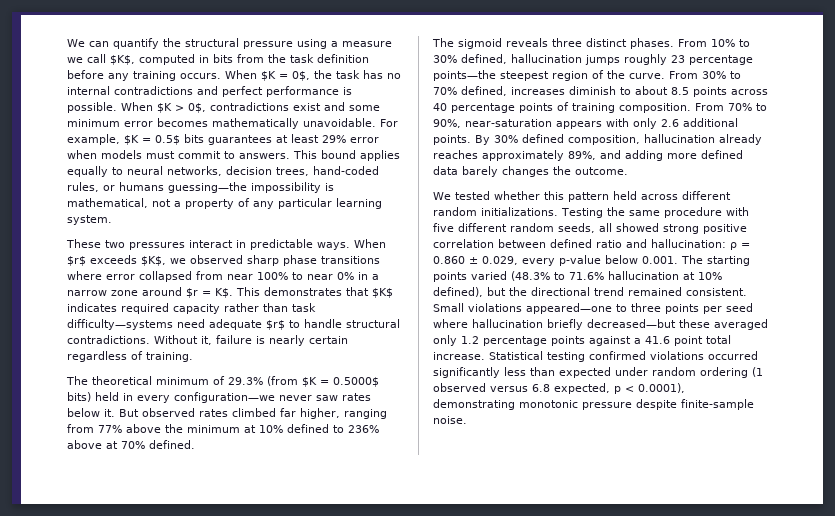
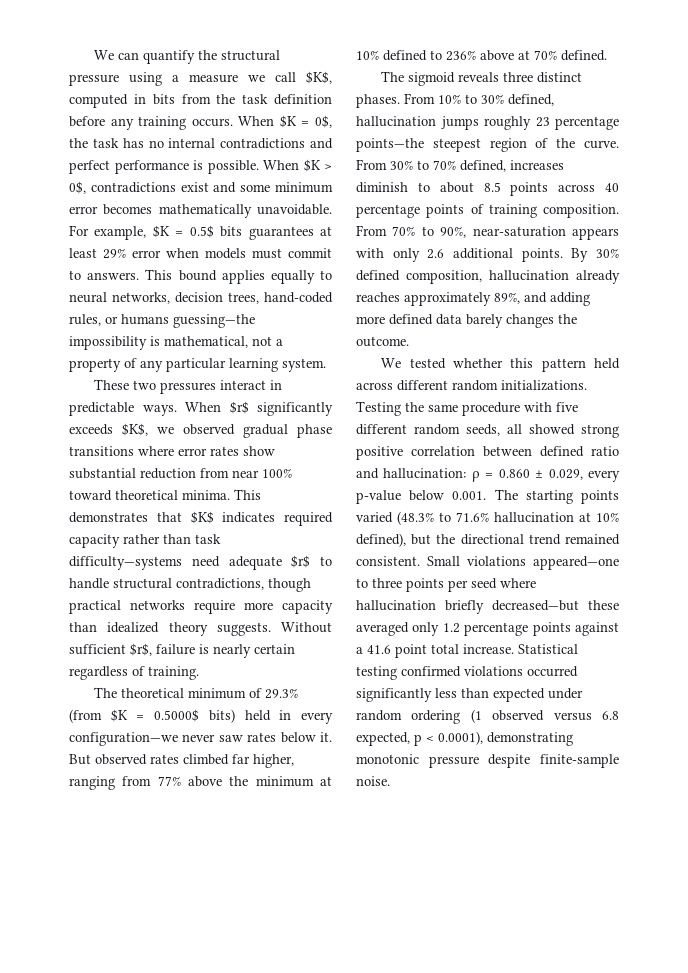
- When $r$ exceeds $K$, we observed sharp phase transitions where error collapsed from near 100% to near 0% in a narrow zone around $r = K$. This demonstrates that $K$ indicates required capacity rather than task difficulty—systems need adequate $r$ to handle structural contradictions. Without it, failure is nearly certain regardless of training.
+ When $r$ significantly exceeds $K$, we observed gradual phase transitions where error rates show substantial reduction from near 100% toward theoretical minima. This demonstrates that $K$ indicates required capacity rather than task difficulty—systems need adequate $r$ to handle structural contradictions, though practical networks require more capacity than idealized theory suggests. Without sufficient $r$, failure is nearly certain regardless of training.

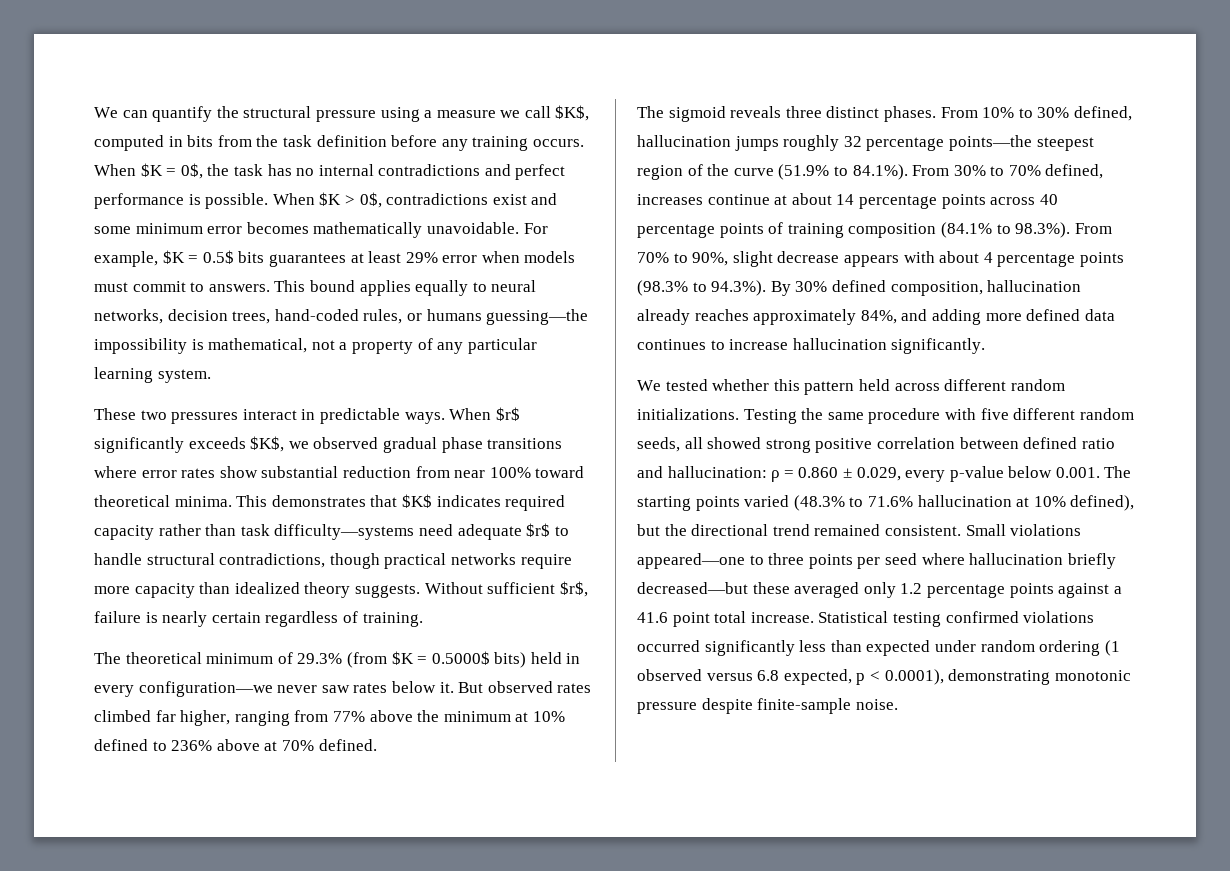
- From 10% to 30% defined, hallucination jumps roughly 23 percentage points—the steepest region of the curve. From 30% to 70% defined, increases diminish to about 8.5 points across 40 percentage points of training composition. From 70% to 90%, near-saturation appears with only 2.6 additional points. By 30% defined composition, hallucination already reaches approximately 89%, and adding more defined data barely changes the outcome.
+ From 10% to 30% defined, hallucination jumps roughly 32 percentage points—the steepest region of the curve (51.9% to 84.1%). From 30% to 70% defined, increases continue at about 14 percentage points across 40 percentage points of training composition (84.1% to 98.3%). From 70% to 90%, slight decrease appears with about 4 percentage points (98.3% to 94.3%). By 30% defined composition, hallucination already reaches approximately 84%, and adding more defined data continues to increase hallucination significantly.

